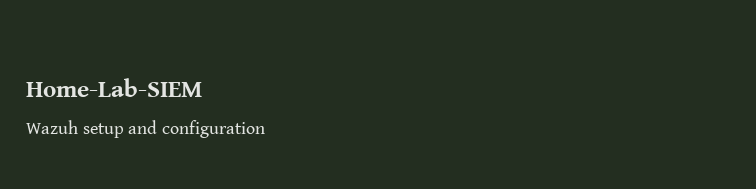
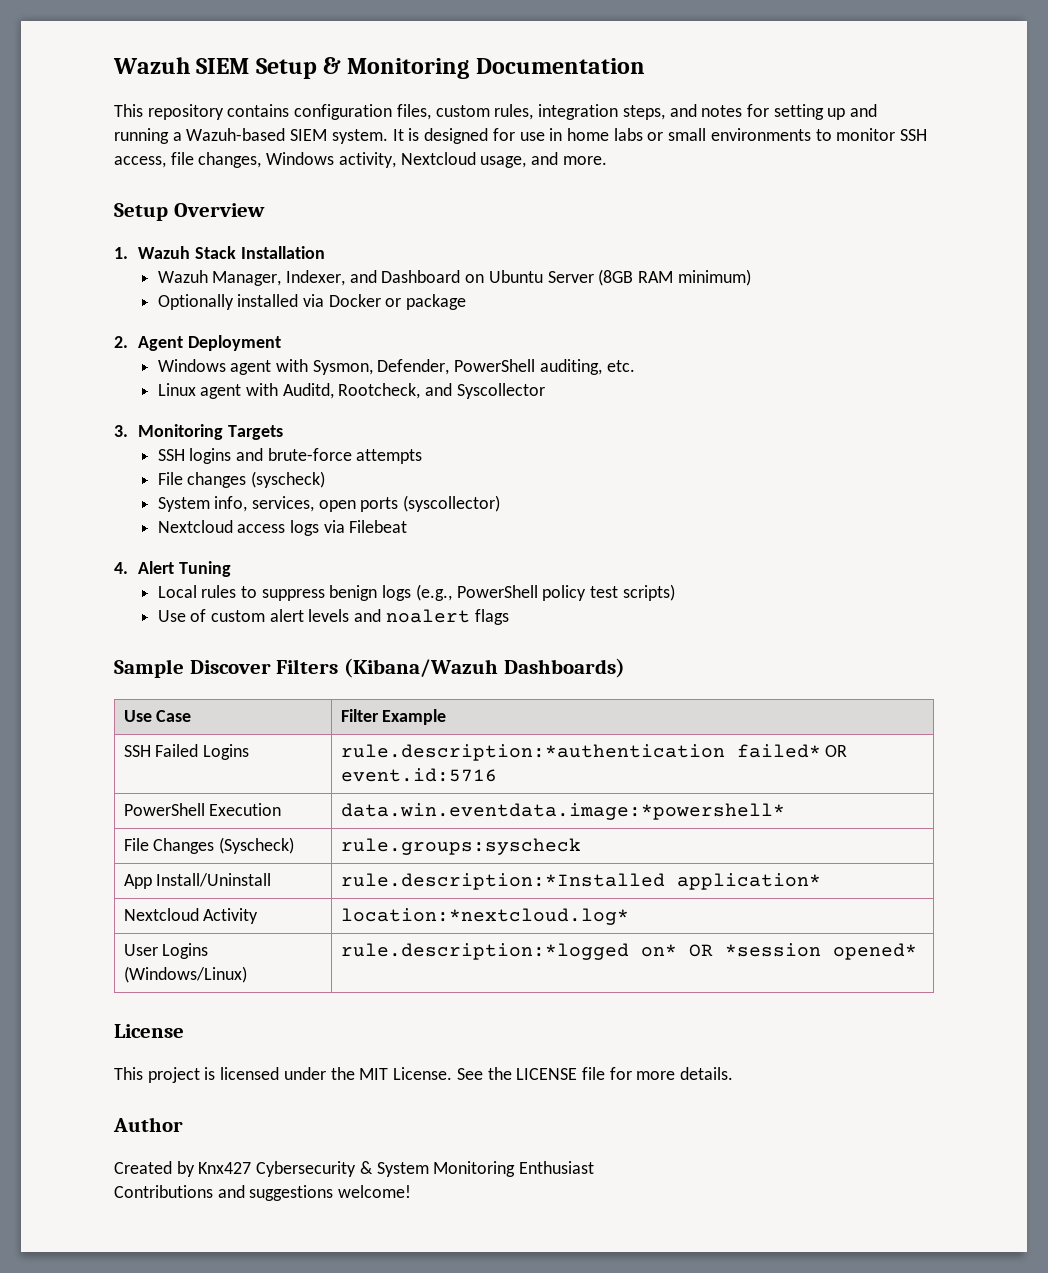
- Home-Lab-SIEM
- Wazuh setup and configuration
+ Wazuh SIEM Setup & Monitoring Documentation
+ This repository contains configuration files, custom rules, integration steps, and notes for setting up and running a Wazuh-based SIEM system. It is designed for use in home labs or small environments to monitor SSH access, file changes, Windows activity, Nextcloud usage, and more.
+ Setup Overview
+ 1. Wazuh Stack Installation
+ Wazuh Manager, Indexer, and Dashboard on Ubuntu Server (8GB RAM minimum)
+ Optionally installed via Docker or package
+ 2. Agent Deployment
+ Windows agent with Sysmon, Defender, PowerShell auditing, etc.
+ Linux agent with Auditd, Rootcheck, and Syscollector
+ 3. Monitoring Targets
+ SSH logins and brute-force attempts
+ File changes (syscheck)
+ System info, services, open ports (syscollector)
+ Nextcloud access logs via Filebeat
+ 4. Alert Tuning
+ Local rules to suppress benign logs (e.g., PowerShell policy test scripts)
+ Use of custom alert levels and noalert flags
+ Sample Discover Filters (Kibana/Wazuh Dashboards)
+ Use Case | Filter Example
+ SSH Failed Logins | rule.description:*authentication failed* OR event.id:5716
+ PowerShell Execution | data.win.eventdata.image:*powershell*
+ File Changes (Syscheck) | rule.groups:syscheck
+ App Install/Uninstall | rule.description:*Installed application*
+ Nextcloud Activity | location:*nextcloud.log*
+ User Logins (Windows/Linux) | rule.description:*logged on* OR *session opened*
+ License
+ This project is licensed under the MIT License. See the LICENSE file for more details.
+ Author
+ Created by Knx427 Cybersecurity & System Monitoring Enthusiast
+ Contributions and suggestions welcome!

